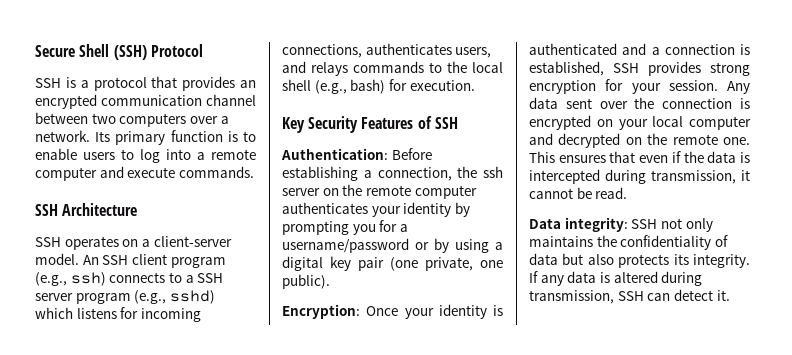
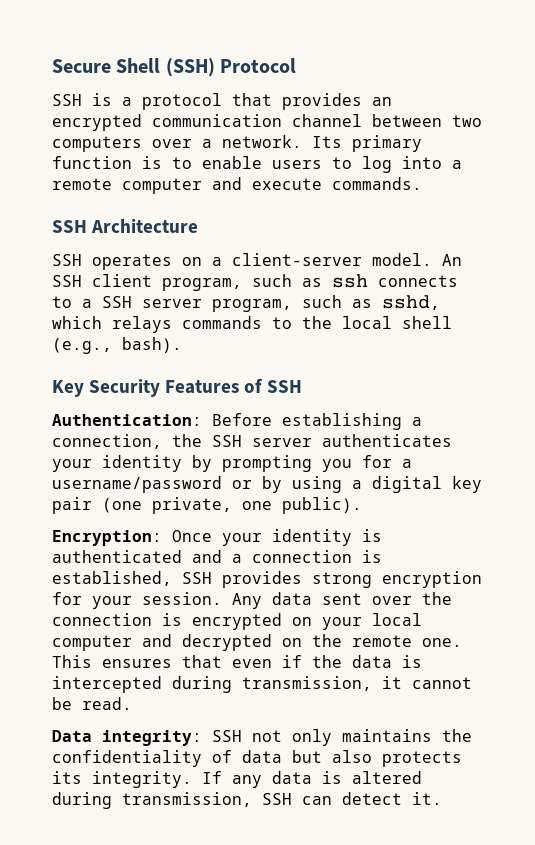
- An SSH client program (e.g., ssh) connects to a SSH server program (e.g., sshd) which listens for incoming connections, authenticates users, and relays commands to the local shell (e.g., bash) for execution.
+ An SSH client program, such as ssh connects to a SSH server program, such as sshd, which relays commands to the local shell (e.g., bash).
- Authentication: Before establishing a connection, the ssh server on the remote computer authenticates your identity by prompting you for a username/password or by using a digital key pair (one private, one public).
+ Authentication: Before establishing a connection, the SSH server authenticates your identity by prompting you for a username/password or by using a digital key pair (one private, one public).

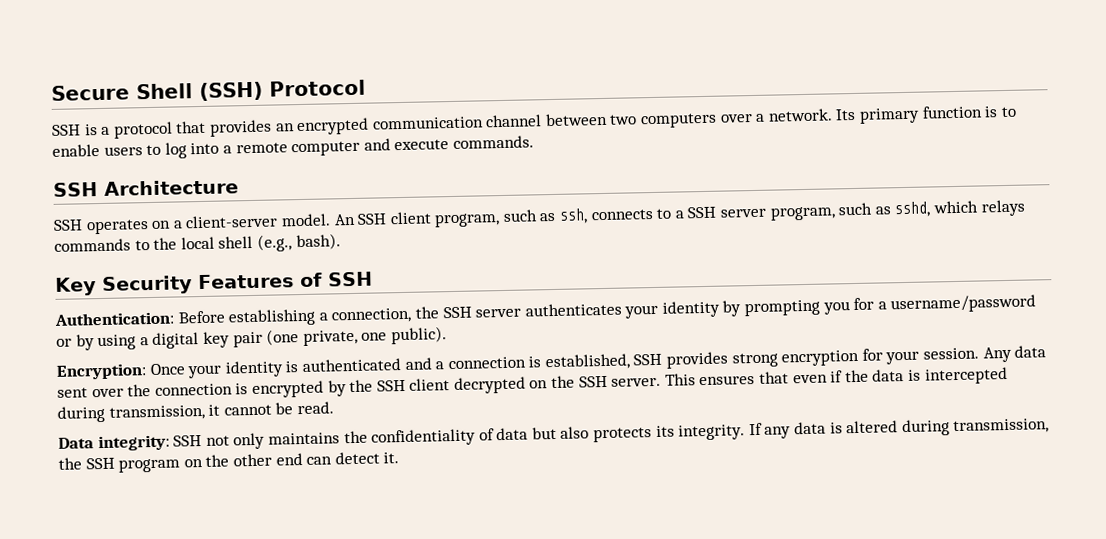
- An SSH client program, such as ssh connects to a SSH server program, such as sshd, which relays commands to the local shell (e.g., bash).
+ An SSH client program, such as ssh, connects to a SSH server program, such as sshd, which relays commands to the local shell (e.g., bash).
- Any data sent over the connection is encrypted on your local computer and decrypted on the remote one.
+ Any data sent over the connection is encrypted by the SSH client decrypted on the SSH server.
- If any data is altered during transmission, SSH can detect it.
+ If any data is altered during transmission, the SSH program on the other end can detect it.

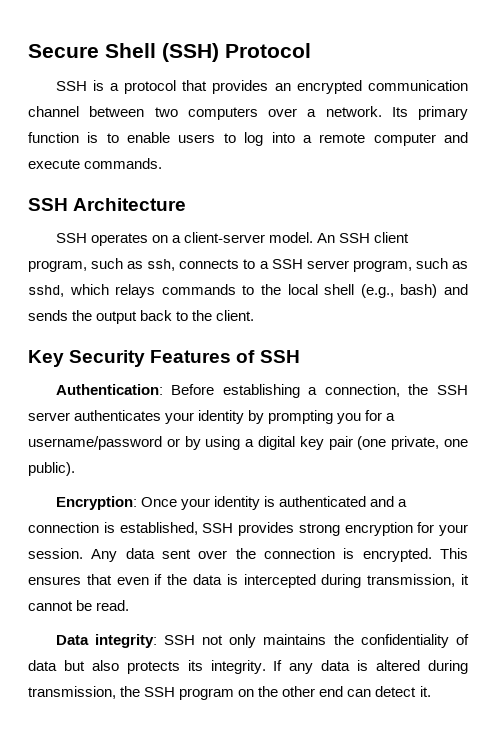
- An SSH client program, such as ssh, connects to a SSH server program, such as sshd, which relays commands to the local shell (e.g., bash).
+ An SSH client program, such as ssh, connects to a SSH server program, such as sshd, which relays commands to the local shell (e.g., bash) and sends the output back to the client.
- Any data sent over the connection is encrypted by the SSH client decrypted on the SSH server.
+ Any data sent over the connection is encrypted.

